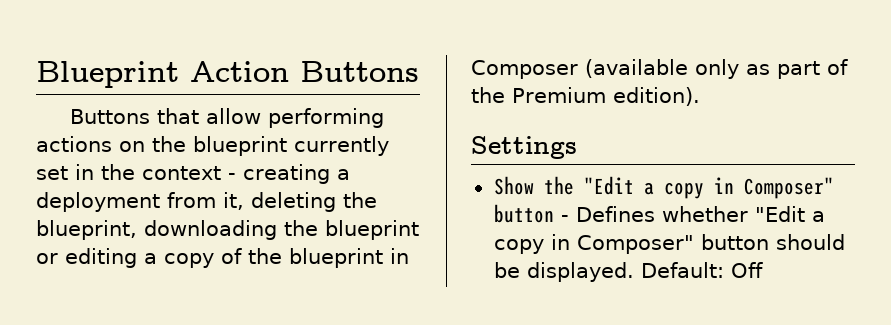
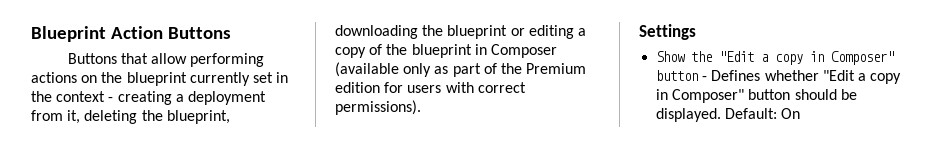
- Buttons that allow performing actions on the blueprint currently set in the context - creating a deployment from it, deleting the blueprint, downloading the blueprint or editing a copy of the blueprint in Composer (available only as part of the Premium edition).
+ Buttons that allow performing actions on the blueprint currently set in the context - creating a deployment from it, deleting the blueprint, downloading the blueprint or editing a copy of the blueprint in Composer (available only as part of the Premium edition for users with correct permissions).
- Default: Off
+ Default: On

